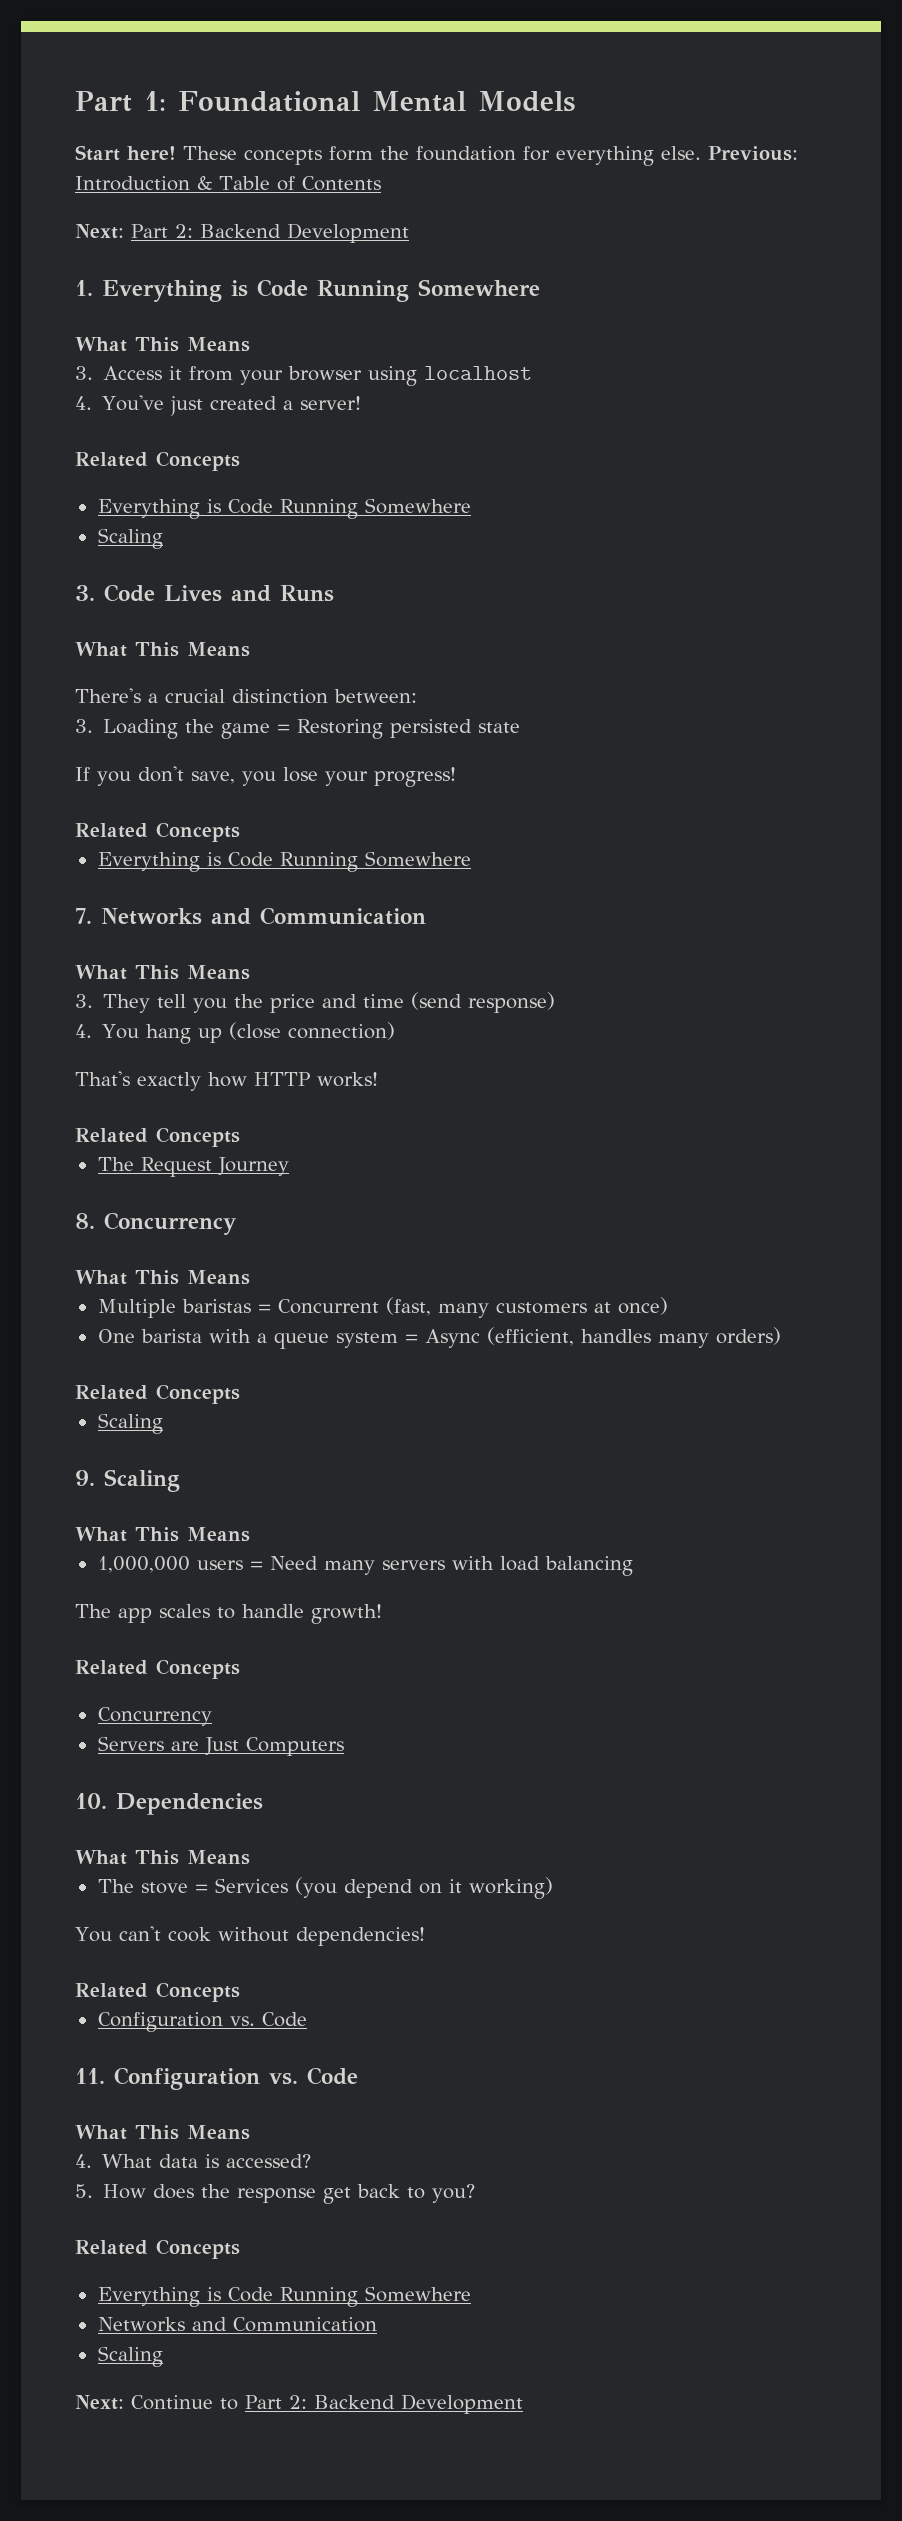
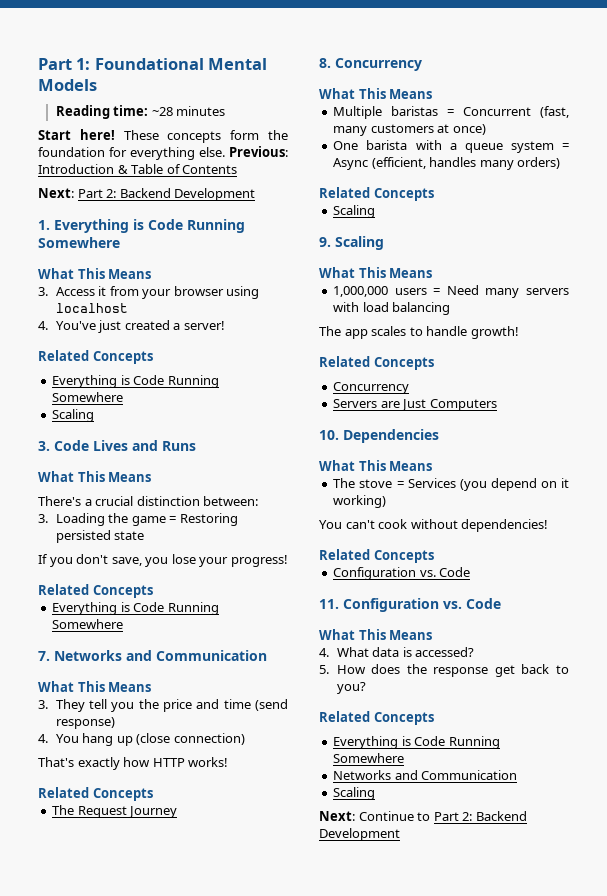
+ Reading time: ~28 minutes

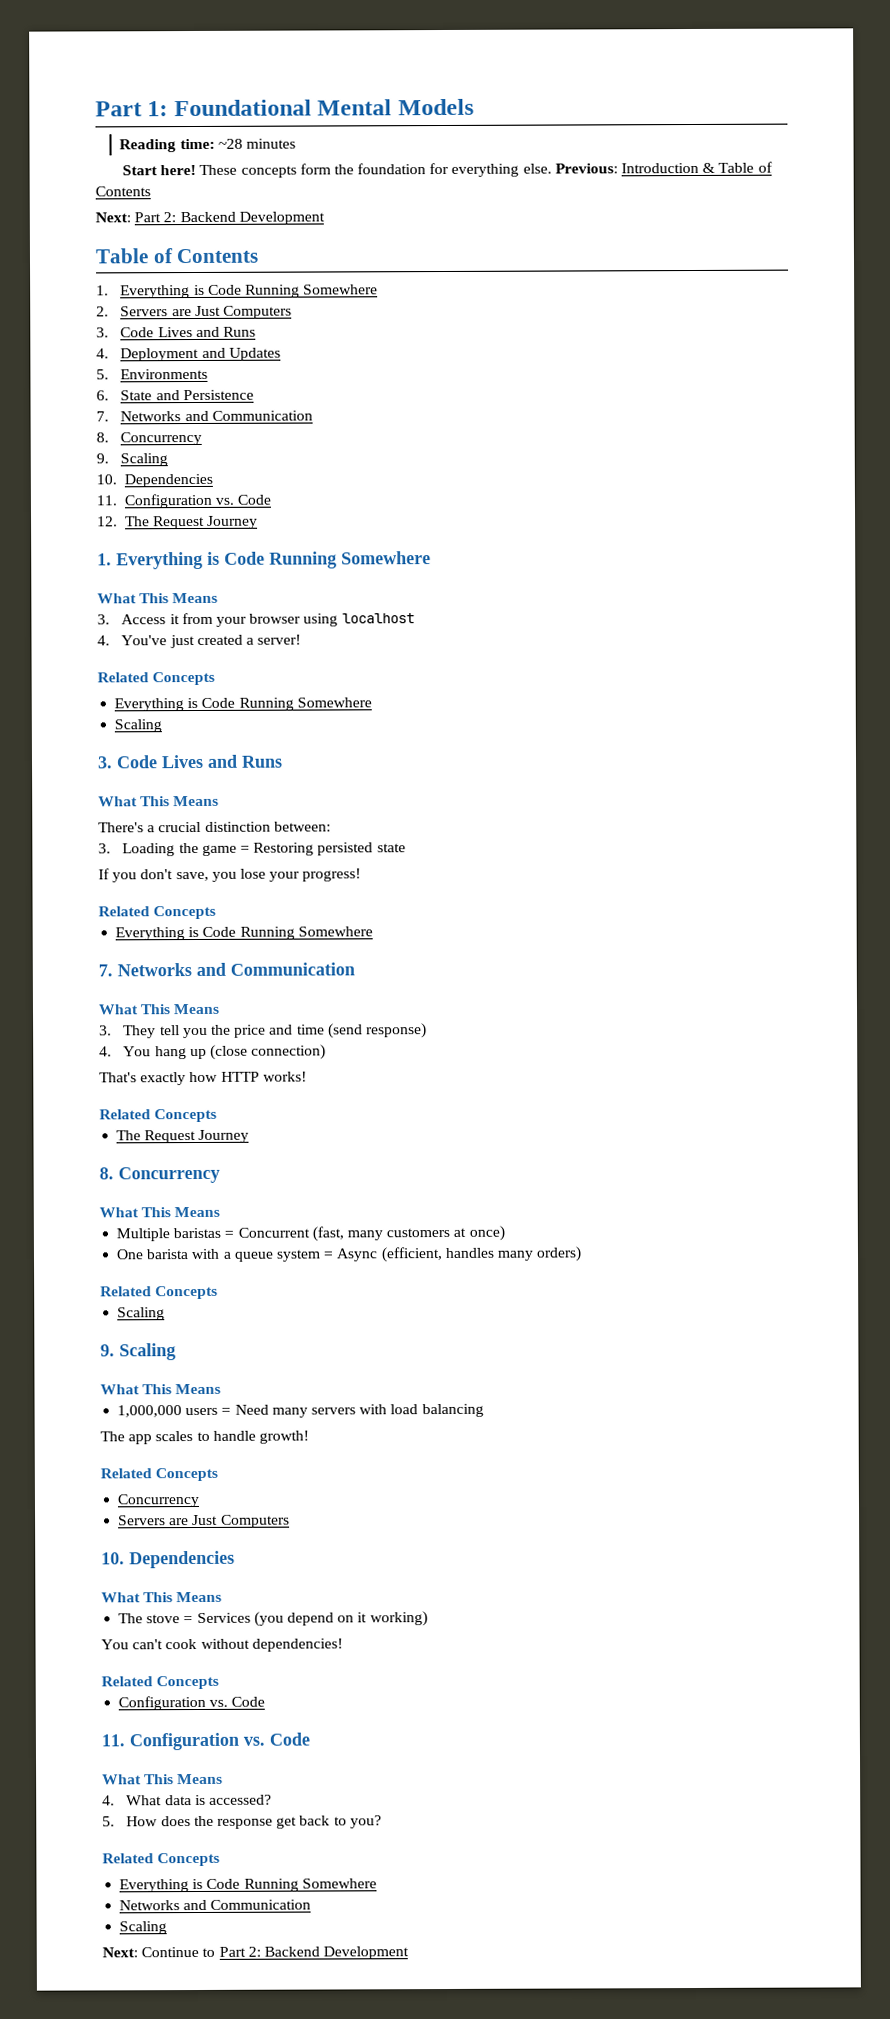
  Next: Part 2: Backend Development
+ Table of Contents
+ 1. Everything is Code Running Somewhere
+ 2. Servers are Just Computers
+ 3. Code Lives and Runs
+ 4. Deployment and Updates
+ 5. Environments
+ 6. State and Persistence
+ 7. Networks and Communication
+ 8. Concurrency
+ 9. Scaling
+ 10. Dependencies
+ 11. Configuration vs. Code
+ 12. The Request Journey

